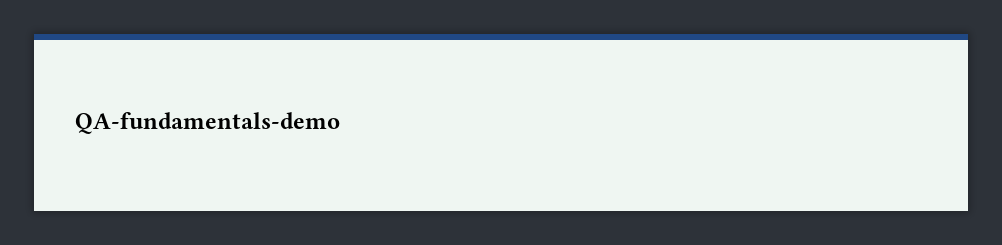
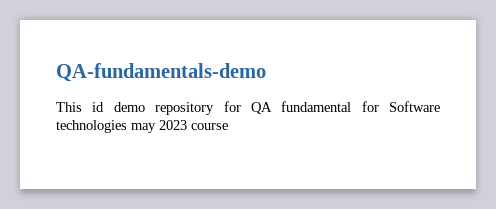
+ This id demo repository for QA fundamental for Software technologies may 2023 course

